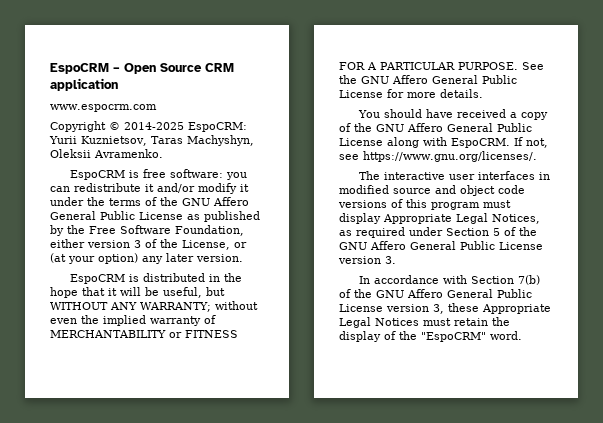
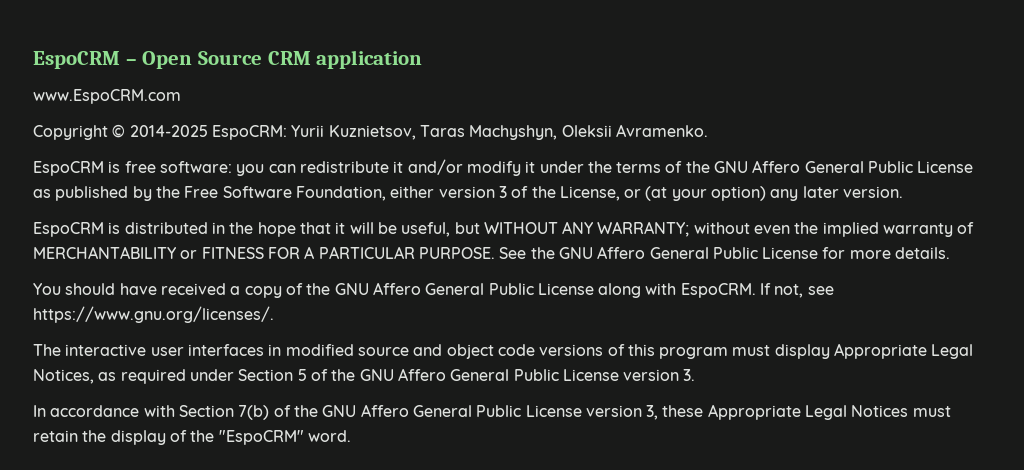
- www.espocrm.com
+ www.EspoCRM.com

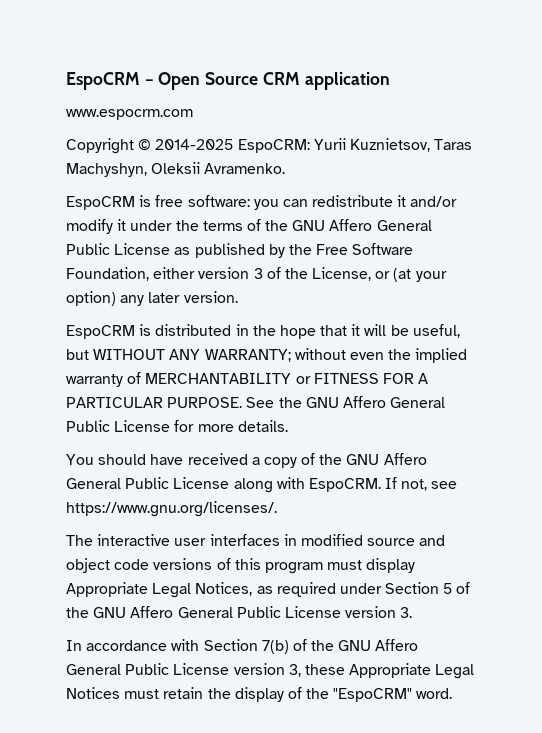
- www.EspoCRM.com
+ www.espocrm.com

